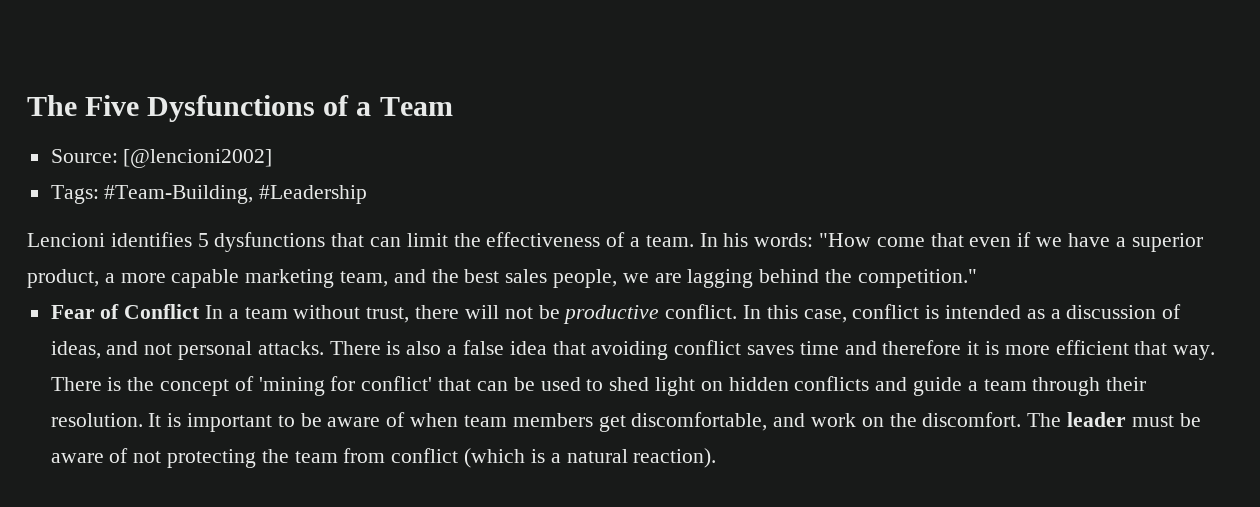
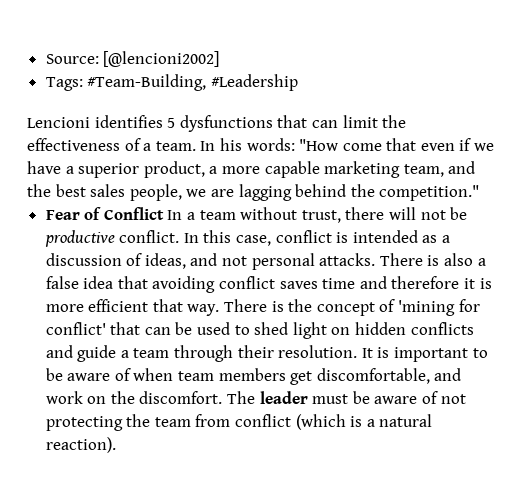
- The Five Dysfunctions of a Team

